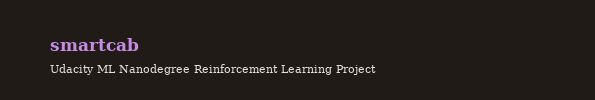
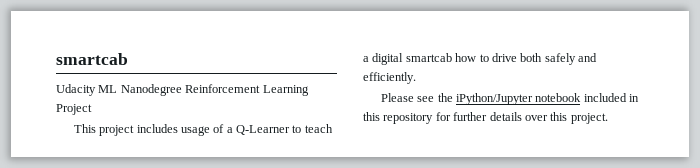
+ This project includes usage of a Q-Learner to teach a digital smartcab how to drive both safely and efficiently.
+ Please see the iPython/Jupyter notebook included in this repository for further details over this project.

